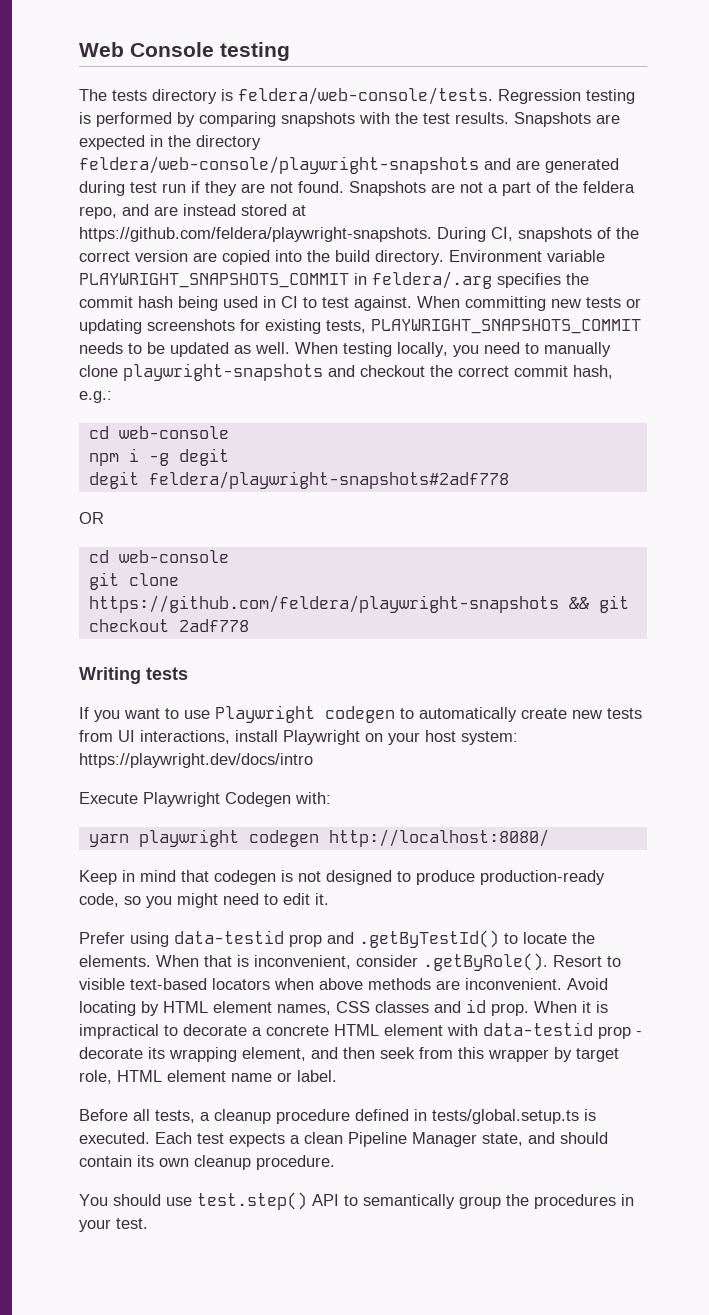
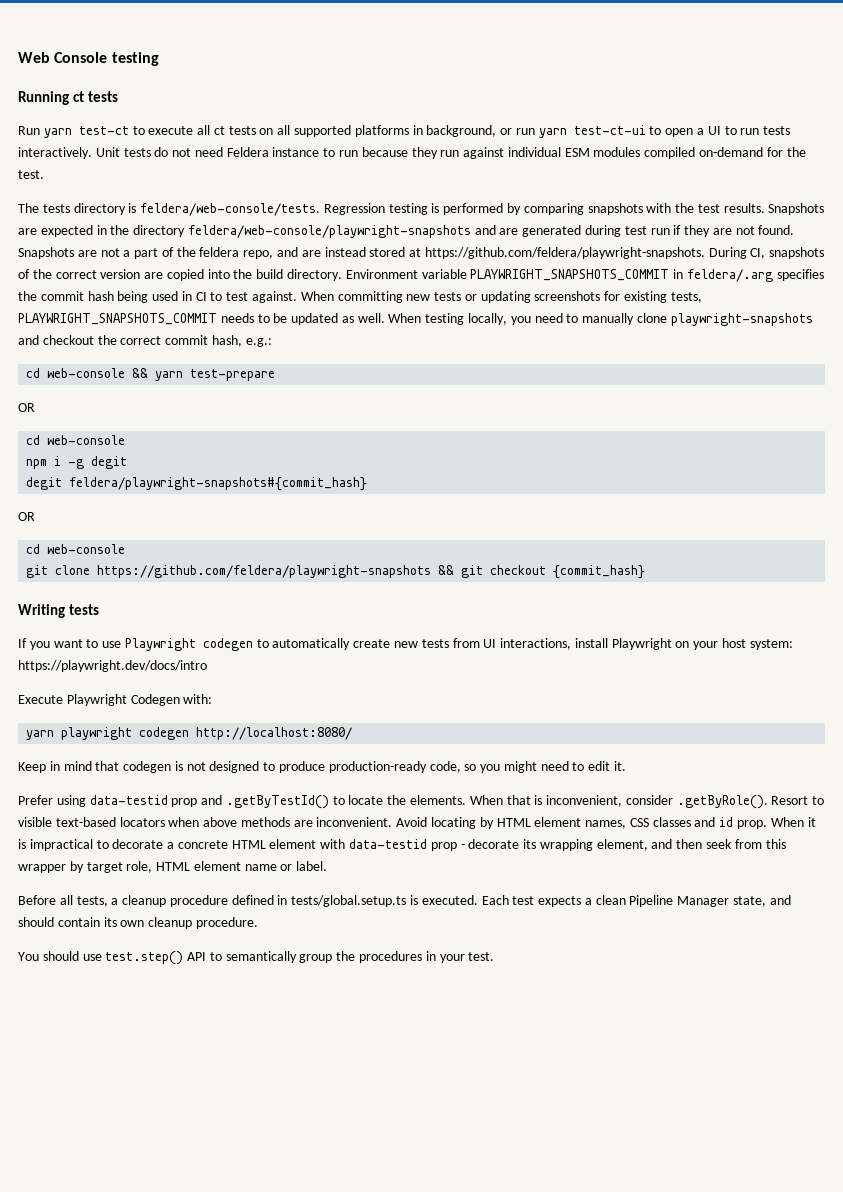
+ Running ct tests
+ Run yarn test-ct to execute all ct tests on all supported platforms in background, or run yarn test-ct-ui to open a UI to run tests interactively. Unit tests do not need Feldera instance to run because they run against individual ESM modules compiled on-demand for the test.
+ cd web-console && yarn test-prepare
+ OR
- degit feldera/playwright-snapshots#2adf778
+ degit feldera/playwright-snapshots#{commit_hash}
- git clone https://github.com/feldera/playwright-snapshots && git checkout 2adf778
+ git clone https://github.com/feldera/playwright-snapshots && git checkout {commit_hash}

